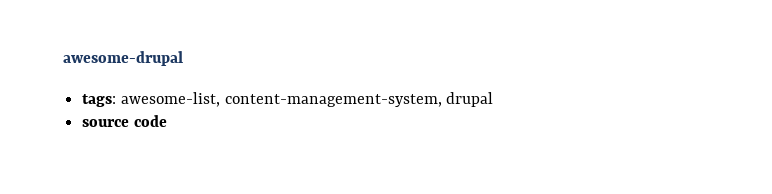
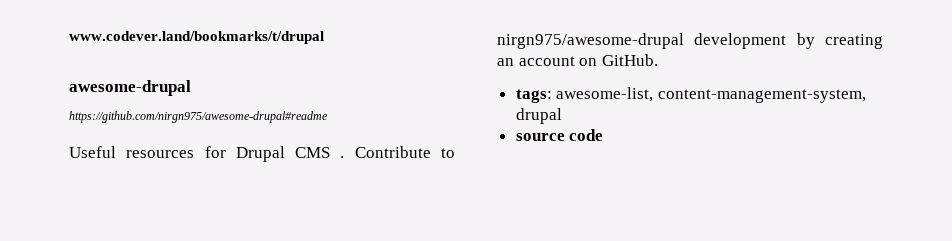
+ www.codever.land/bookmarks/t/drupal
+ https://github.com/nirgn975/awesome-drupal#readme
+ Useful resources for Drupal CMS . Contribute to nirgn975/awesome-drupal development by creating an account on GitHub.

